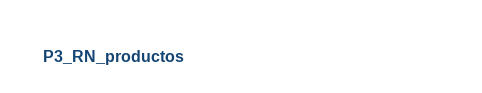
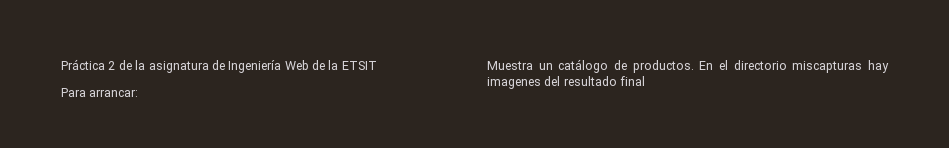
- P3_RN_productos
+ Práctica 2 de la asignatura de Ingeniería Web de la ETSIT
+ Para arrancar:
+ Muestra un catálogo de productos. En el directorio miscapturas hay imagenes del resultado final

